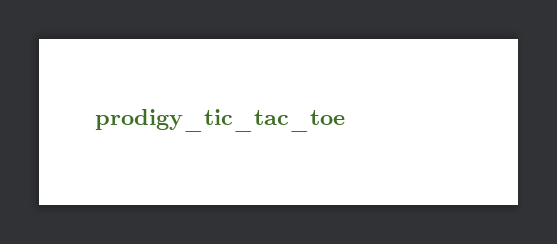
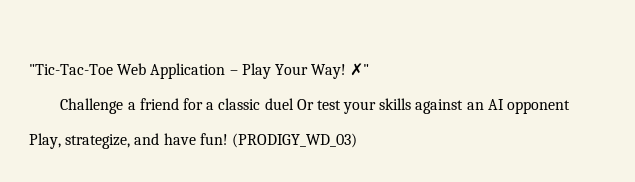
- prodigy_tic_tac_toe
+ "Tic-Tac-Toe Web Application – Play Your Way! ✗"
+ Challenge a friend for a classic duel Or test your skills against an AI opponent
+ Play, strategize, and have fun! (PRODIGY_WD_03)

